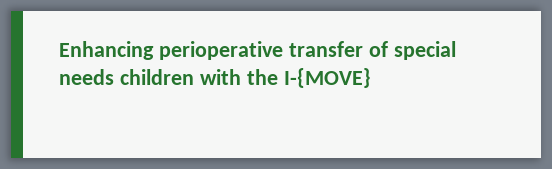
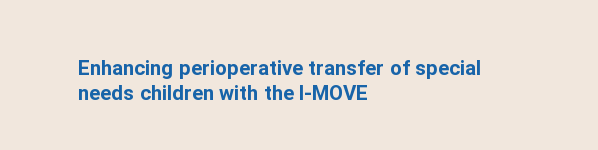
- Enhancing perioperative transfer of special needs children with the I-{MOVE}
+ Enhancing perioperative transfer of special needs children with the I-MOVE

